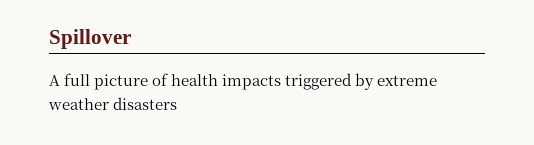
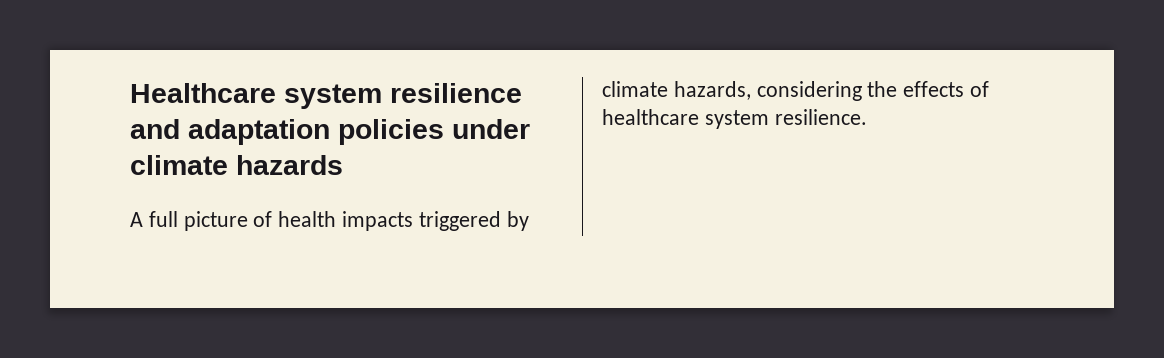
- Spillover
+ Healthcare system resilience and adaptation policies under climate hazards
- A full picture of health impacts triggered by extreme weather disasters
+ A full picture of health impacts triggered by climate hazards, considering the effects of healthcare system resilience.

